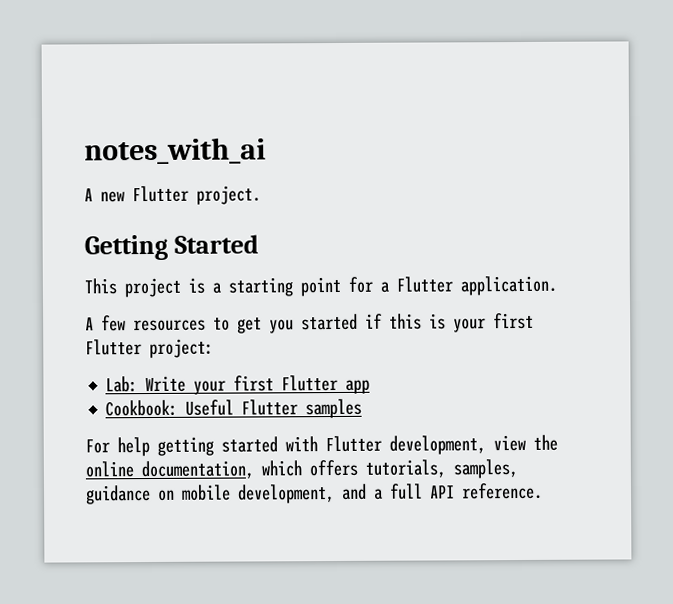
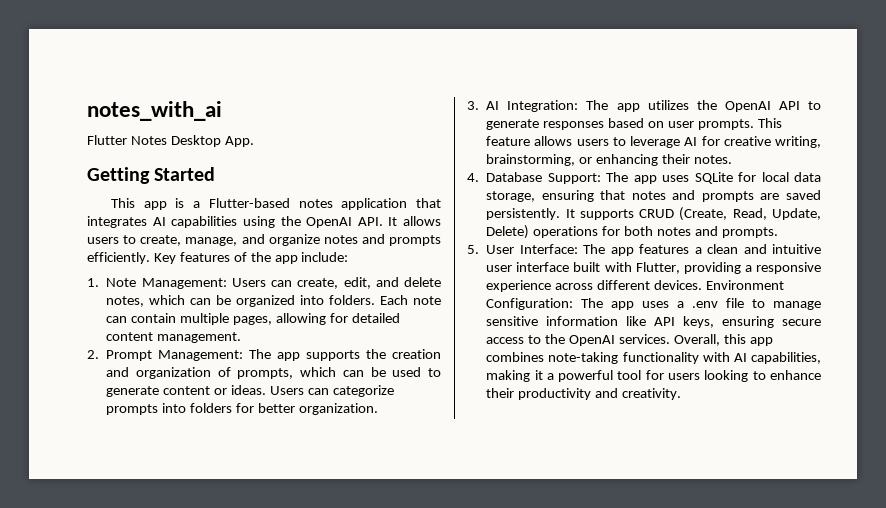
- A new Flutter project.
+ Flutter Notes Desktop App.
- This project is a starting point for a Flutter application.
- A few resources to get you started if this is your first Flutter project:
- Lab: Write your first Flutter app
- Cookbook: Useful Flutter samples
- For help getting started with Flutter development, view the online documentation, which offers tutorials, samples, guidance on mobile development, and a full API reference.
+ This app is a Flutter-based notes application that integrates AI capabilities using the OpenAI API. It allows users to create, manage, and organize notes and prompts efficiently. Key features of the app include:
+ 1. Note Management: Users can create, edit, and delete notes, which can be organized into folders. Each note can contain multiple pages, allowing for detailed content management.
+ 2. Prompt Management: The app supports the creation and organization of prompts, which can be used to generate content or ideas. Users can categorize prompts into folders for better organization.
+ 3. AI Integration: The app utilizes the OpenAI API to generate responses based on user prompts. This feature allows users to leverage AI for creative writing, brainstorming, or enhancing their notes.
+ 4. Database Support: The app uses SQLite for local data storage, ensuring that notes and prompts are saved persistently. It supports CRUD (Create, Read, Update, Delete) operations for both notes and prompts.
+ 5. User Interface: The app features a clean and intuitive user interface built with Flutter, providing a responsive experience across different devices. Environment Configuration: The app uses a .env file to manage sensitive information like API keys, ensuring secure access to the OpenAI services. Overall, this app combines note-taking functionality with AI capabilities, making it a powerful tool for users looking to enhance their productivity and creativity.

